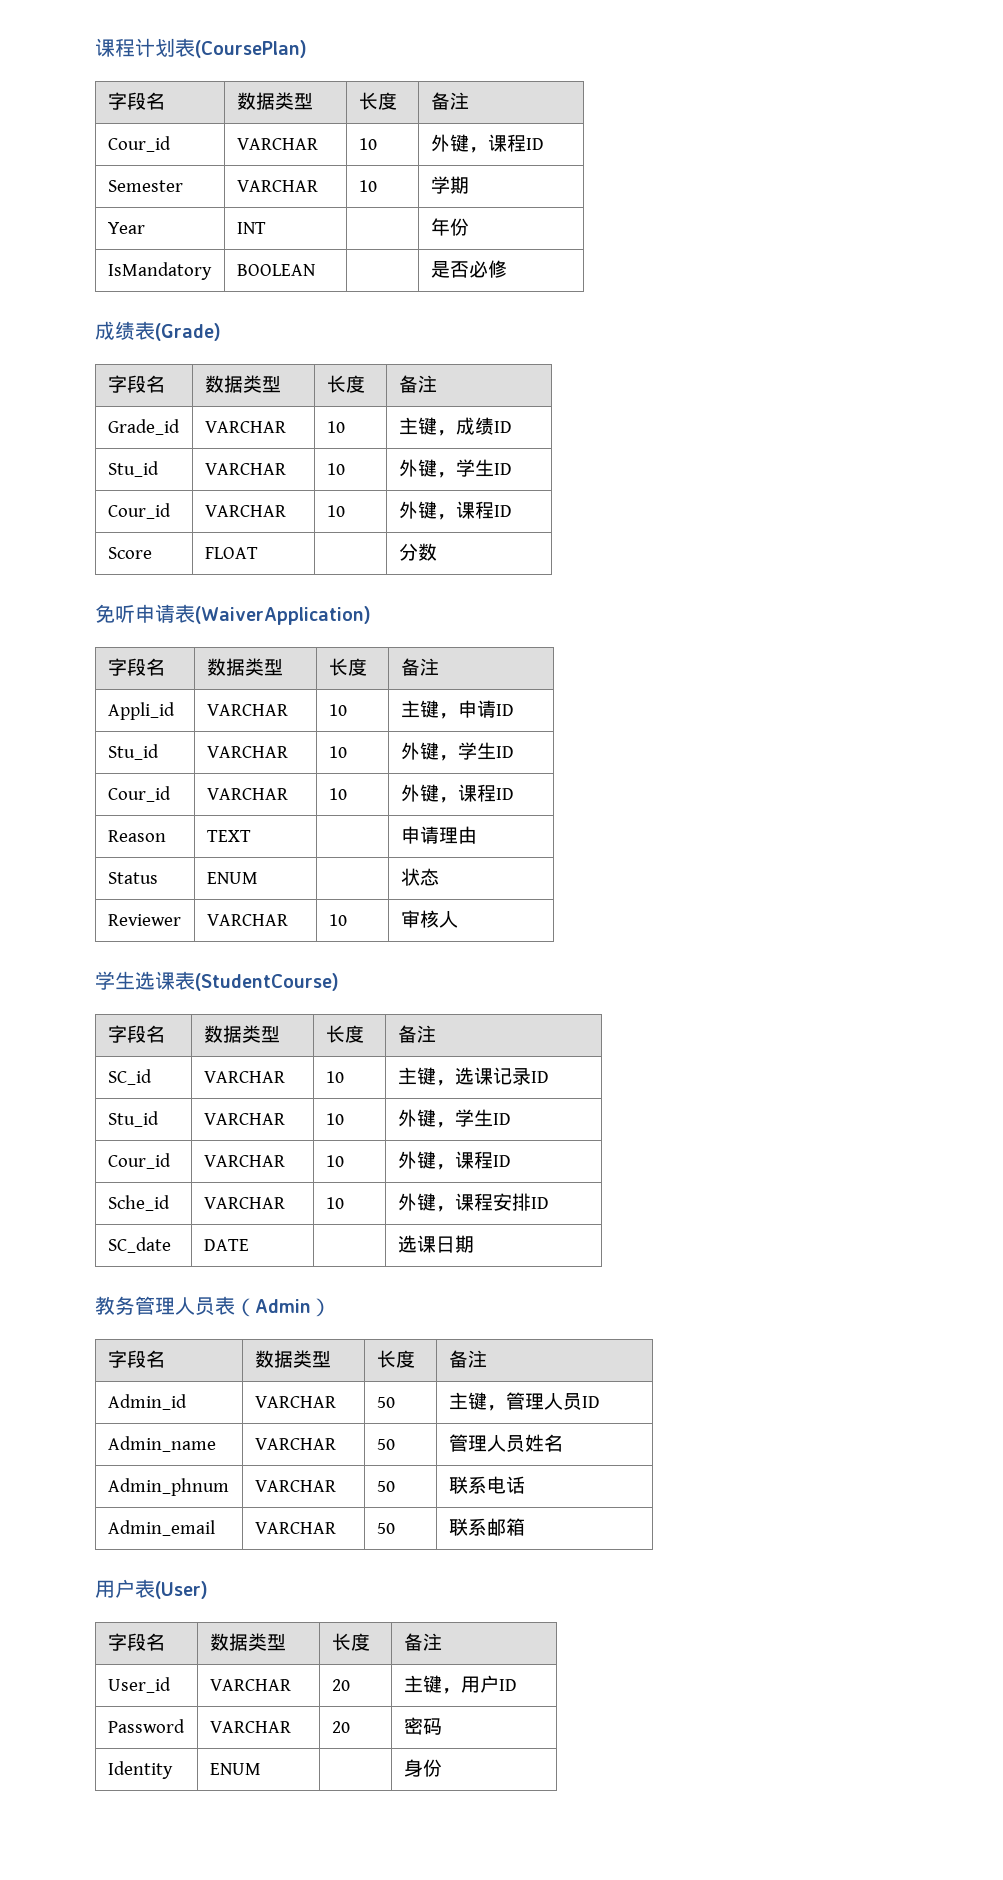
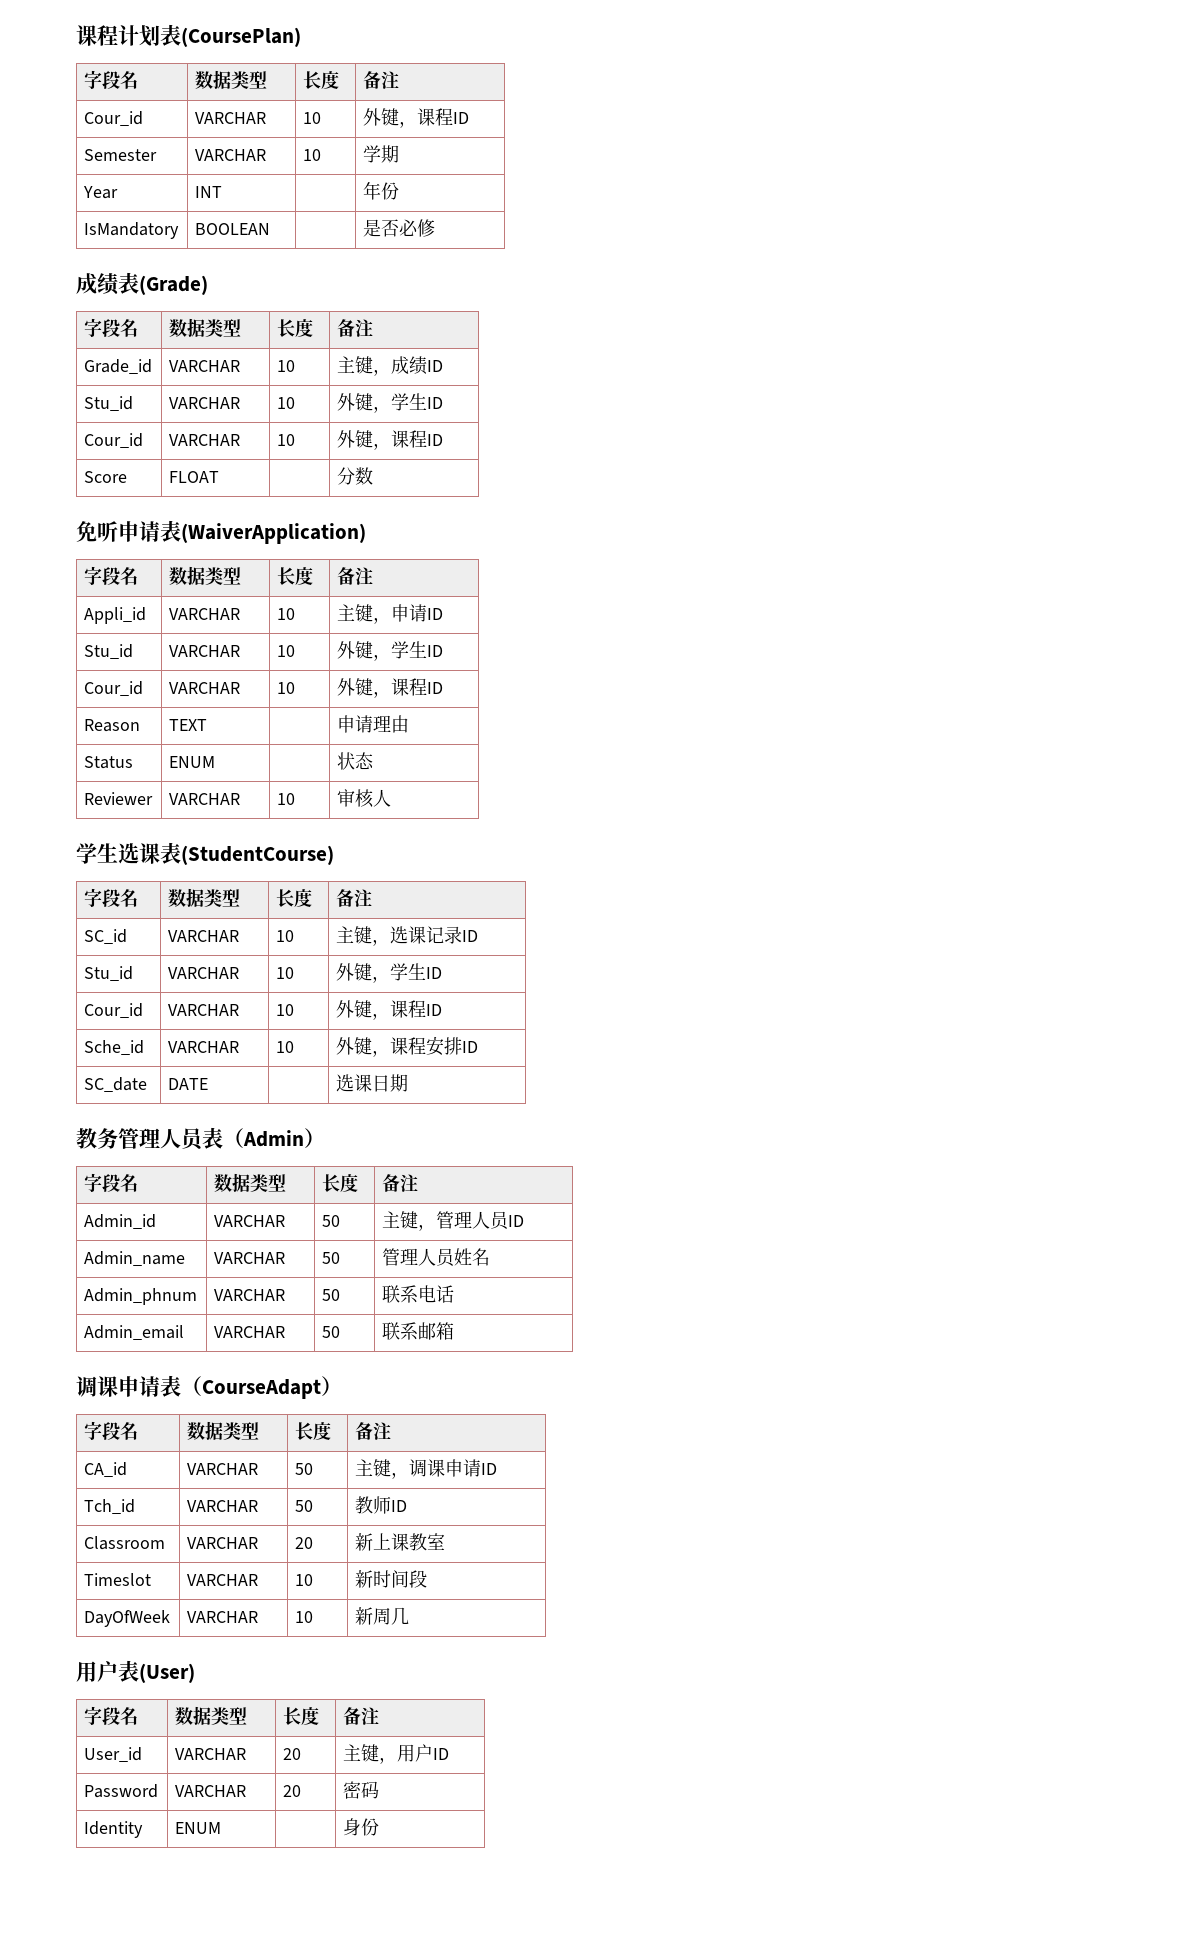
+ 调课申请表（CourseAdapt）
+ 字段名 | 数据类型 | 长度 | 备注
+ CA_id | VARCHAR | 50 | 主键，调课申请ID
+ Tch_id | VARCHAR | 50 | 教师ID
+ Classroom | VARCHAR | 20 | 新上课教室
+ Timeslot | VARCHAR | 10 | 新时间段
+ DayOfWeek | VARCHAR | 10 | 新周几

